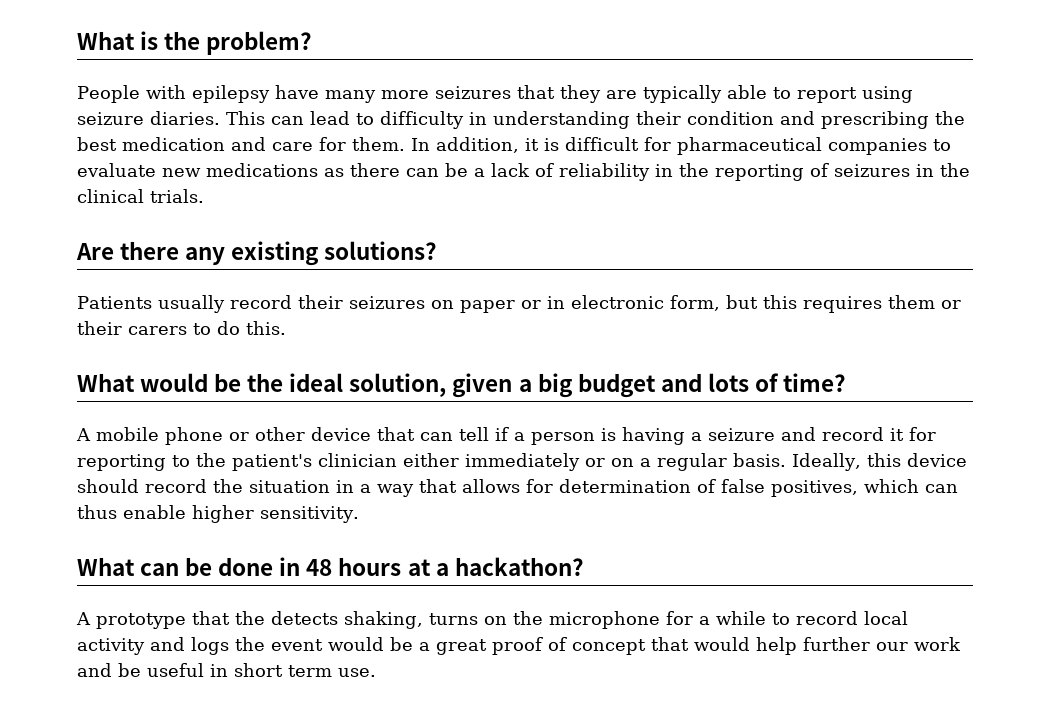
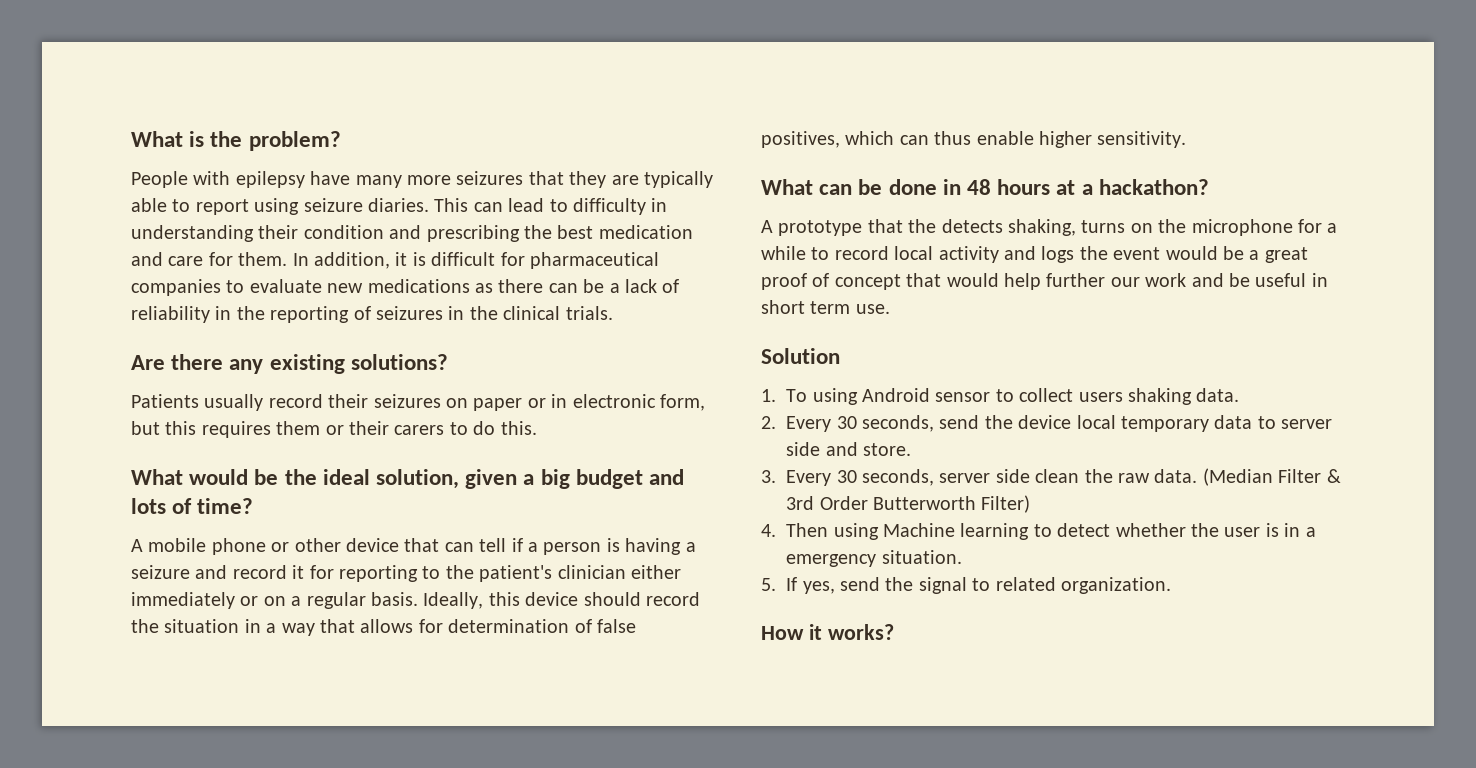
+ Solution
+ 1. To using Android sensor to collect users shaking data.
+ 2. Every 30 seconds, send the device local temporary data to server side and store.
+ 3. Every 30 seconds, server side clean the raw data. (Median Filter & 3rd Order Butterworth Filter)
+ 4. Then using Machine learning to detect whether the user is in a emergency situation.
+ 5. If yes, send the signal to related organization.
+ How it works?

